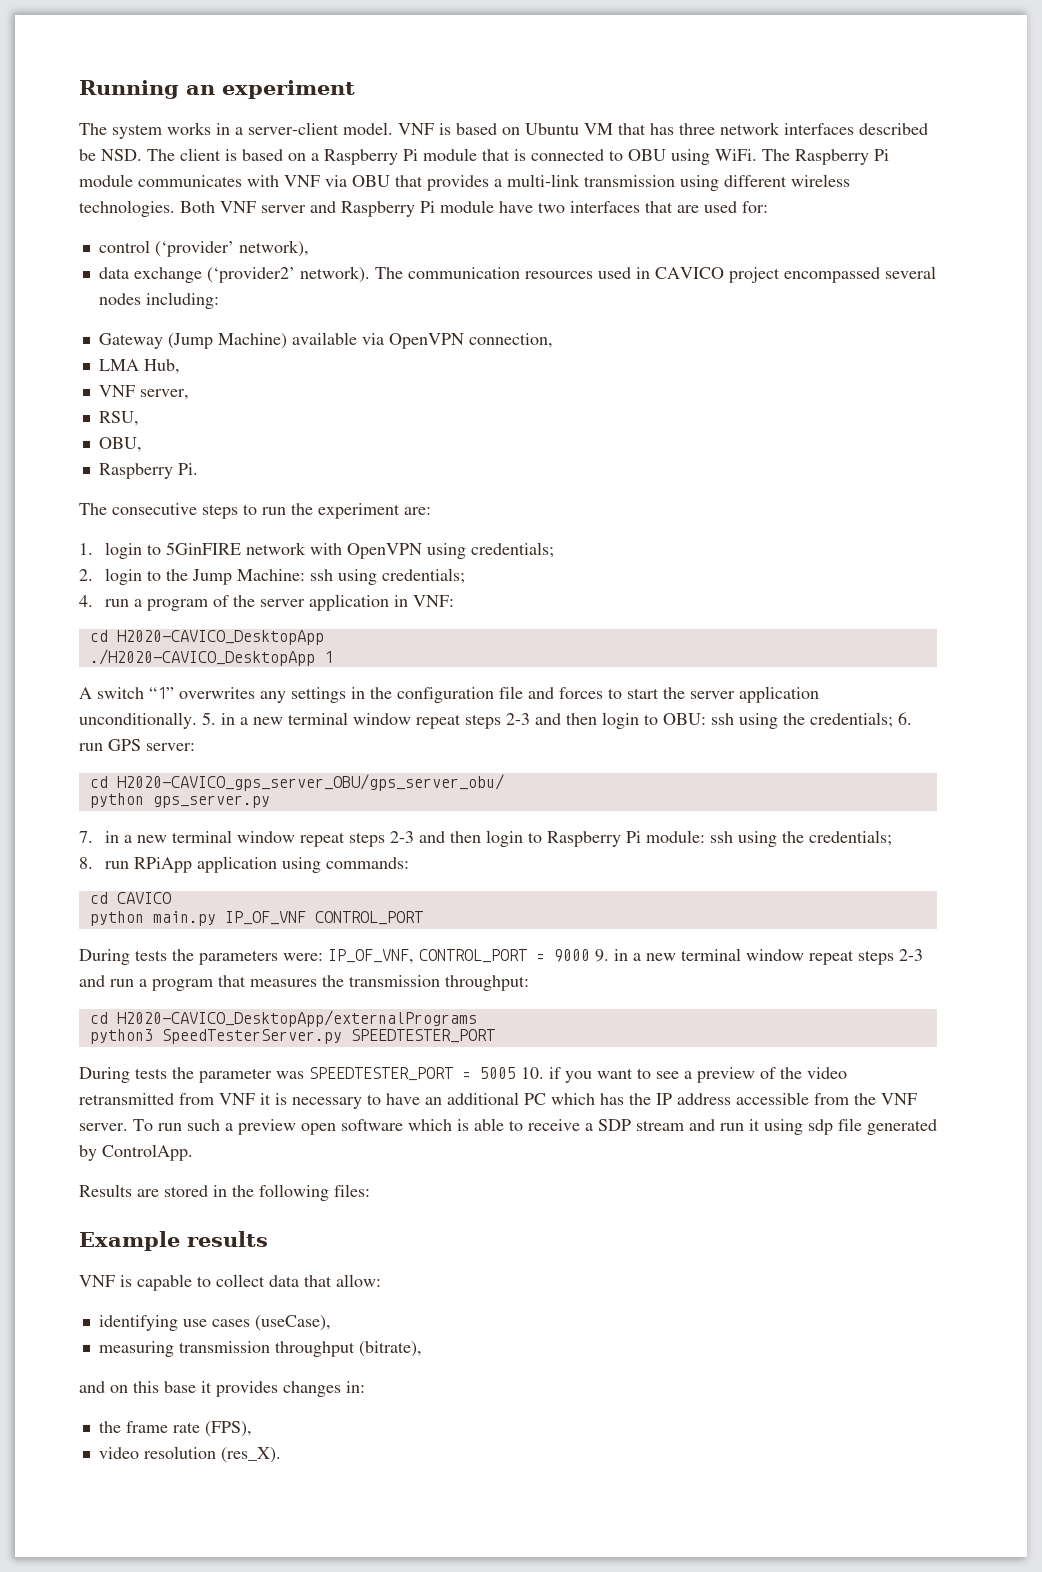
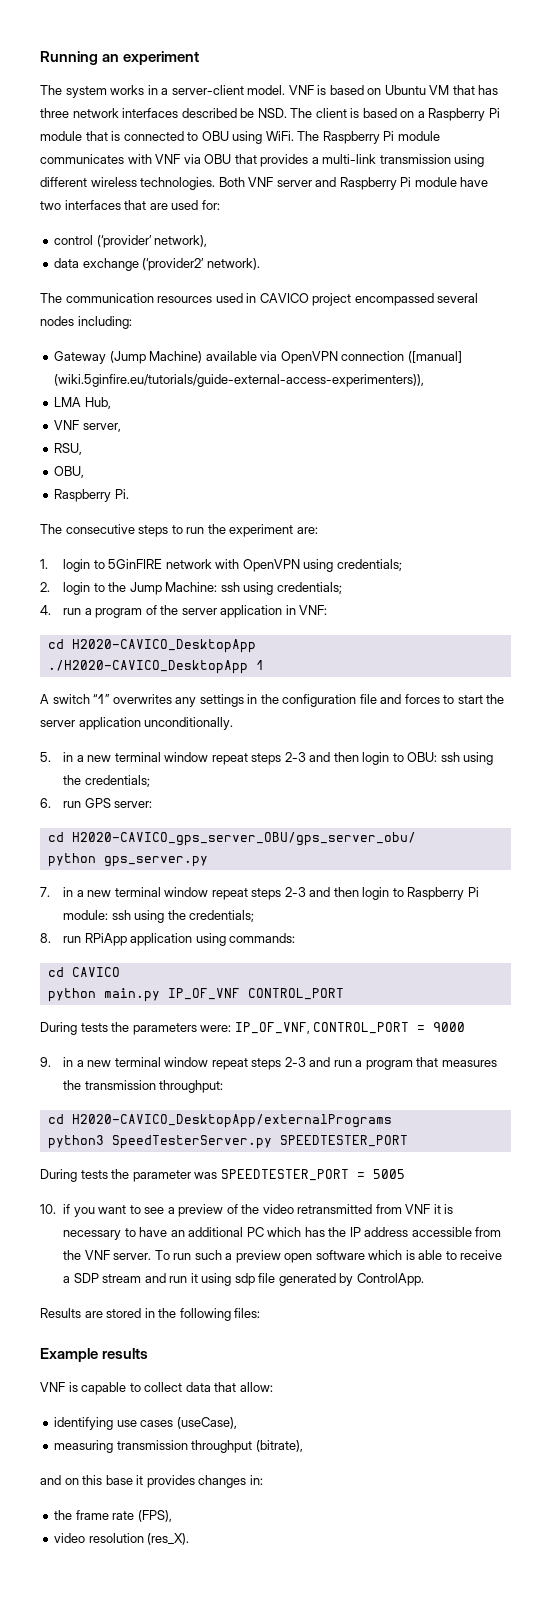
- data exchange (‘provider2’ network). The communication resources used in CAVICO project encompassed several nodes including:
+ data exchange (‘provider2’ network).
+ The communication resources used in CAVICO project encompassed several nodes including:
- Gateway (Jump Machine) available via OpenVPN connection,
+ Gateway (Jump Machine) available via OpenVPN connection ([manual] (wiki.5ginfire.eu/tutorials/guide-external-access-experimenters)),
- A switch “1” overwrites any settings in the configuration file and forces to start the server application unconditionally. 5. in a new terminal window repeat steps 2-3 and then login to OBU: ssh using the credentials; 6. run GPS server:
+ A switch “1” overwrites any settings in the configuration file and forces to start the server application unconditionally.
+ 5. in a new terminal window repeat steps 2-3 and then login to OBU: ssh using the credentials;
+ 6. run GPS server:
- During tests the parameters were: IP_OF_VNF, CONTROL_PORT = 9000 9. in a new terminal window repeat steps 2-3 and run a program that measures the transmission throughput:
+ During tests the parameters were: IP_OF_VNF, CONTROL_PORT = 9000
+ 9. in a new terminal window repeat steps 2-3 and run a program that measures the transmission throughput:
- During tests the parameter was SPEEDTESTER_PORT = 5005 10. if you want to see a preview of the video retransmitted from VNF it is necessary to have an additional PC which has the IP address accessible from the VNF server.
+ During tests the parameter was SPEEDTESTER_PORT = 5005
+ 10. if you want to see a preview of the video retransmitted from VNF it is necessary to have an additional PC which has the IP address accessible from the VNF server.

